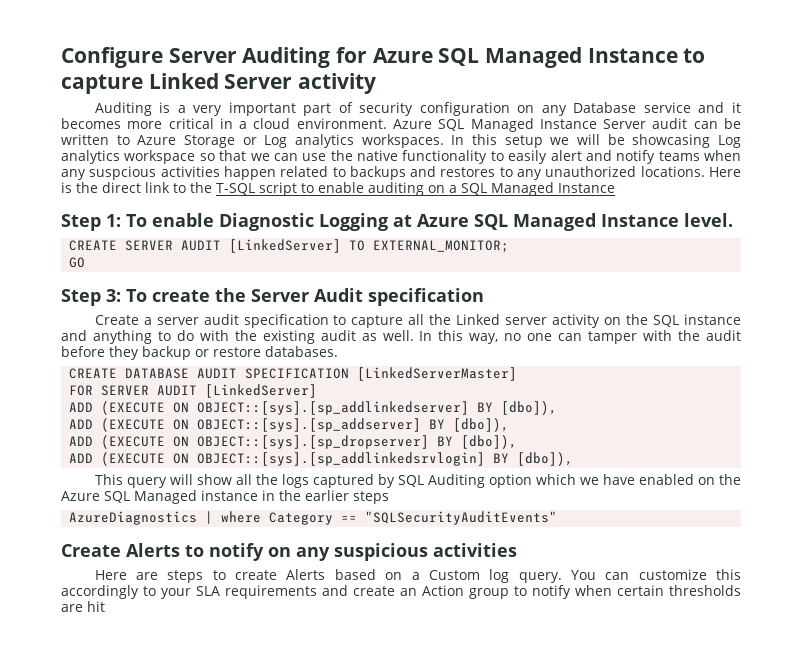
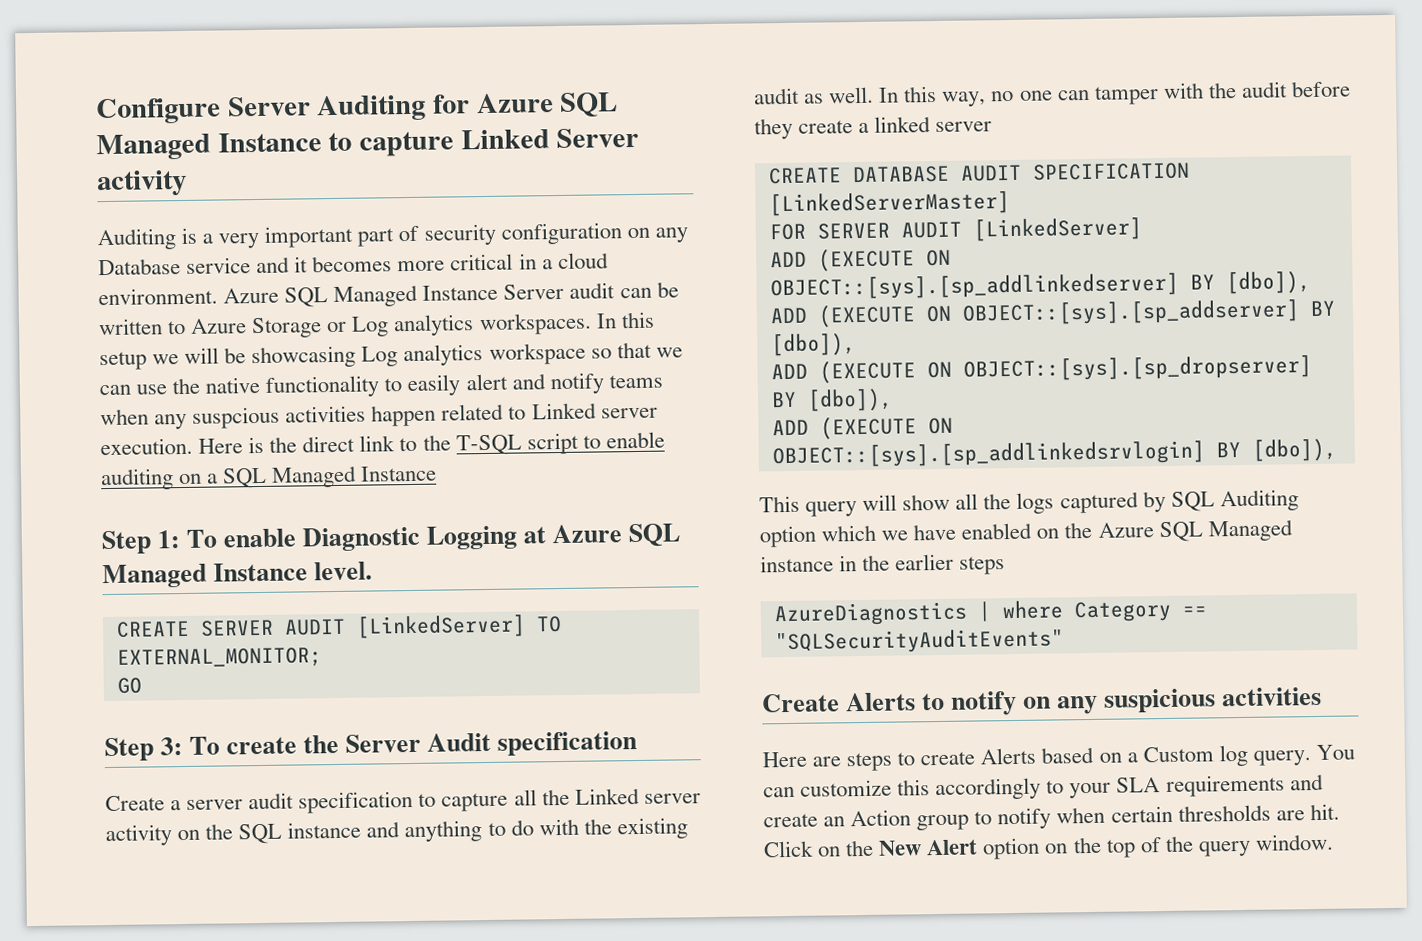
- In this setup we will be showcasing Log analytics workspace so that we can use the native functionality to easily alert and notify teams when any suspcious activities happen related to backups and restores to any unauthorized locations.
+ In this setup we will be showcasing Log analytics workspace so that we can use the native functionality to easily alert and notify teams when any suspcious activities happen related to Linked server execution.
- In this way, no one can tamper with the audit before they backup or restore databases.
+ In this way, no one can tamper with the audit before they create a linked server
- You can customize this accordingly to your SLA requirements and create an Action group to notify when certain thresholds are hit
+ You can customize this accordingly to your SLA requirements and create an Action group to notify when certain thresholds are hit. Click on the New Alert option on the top of the query window.

